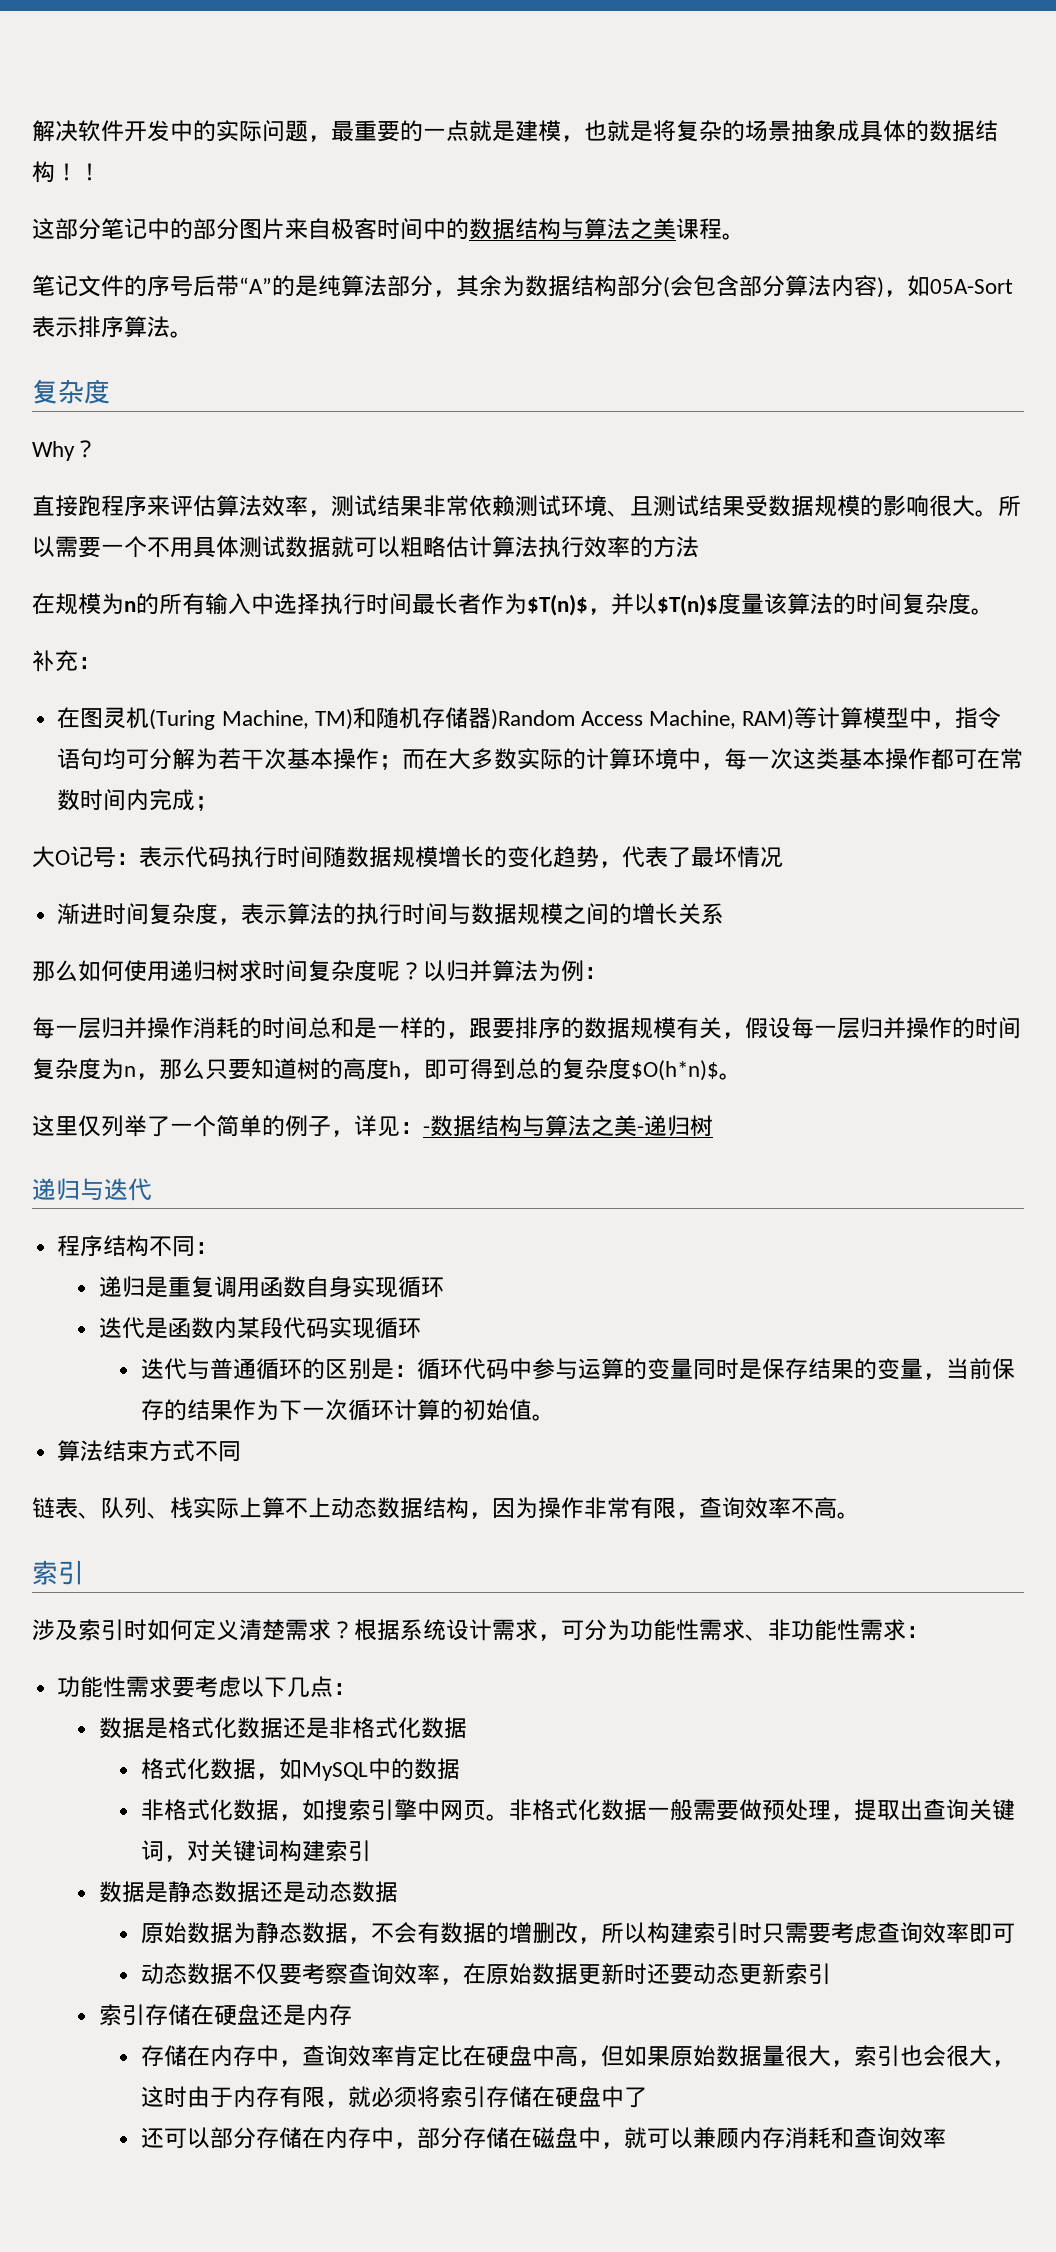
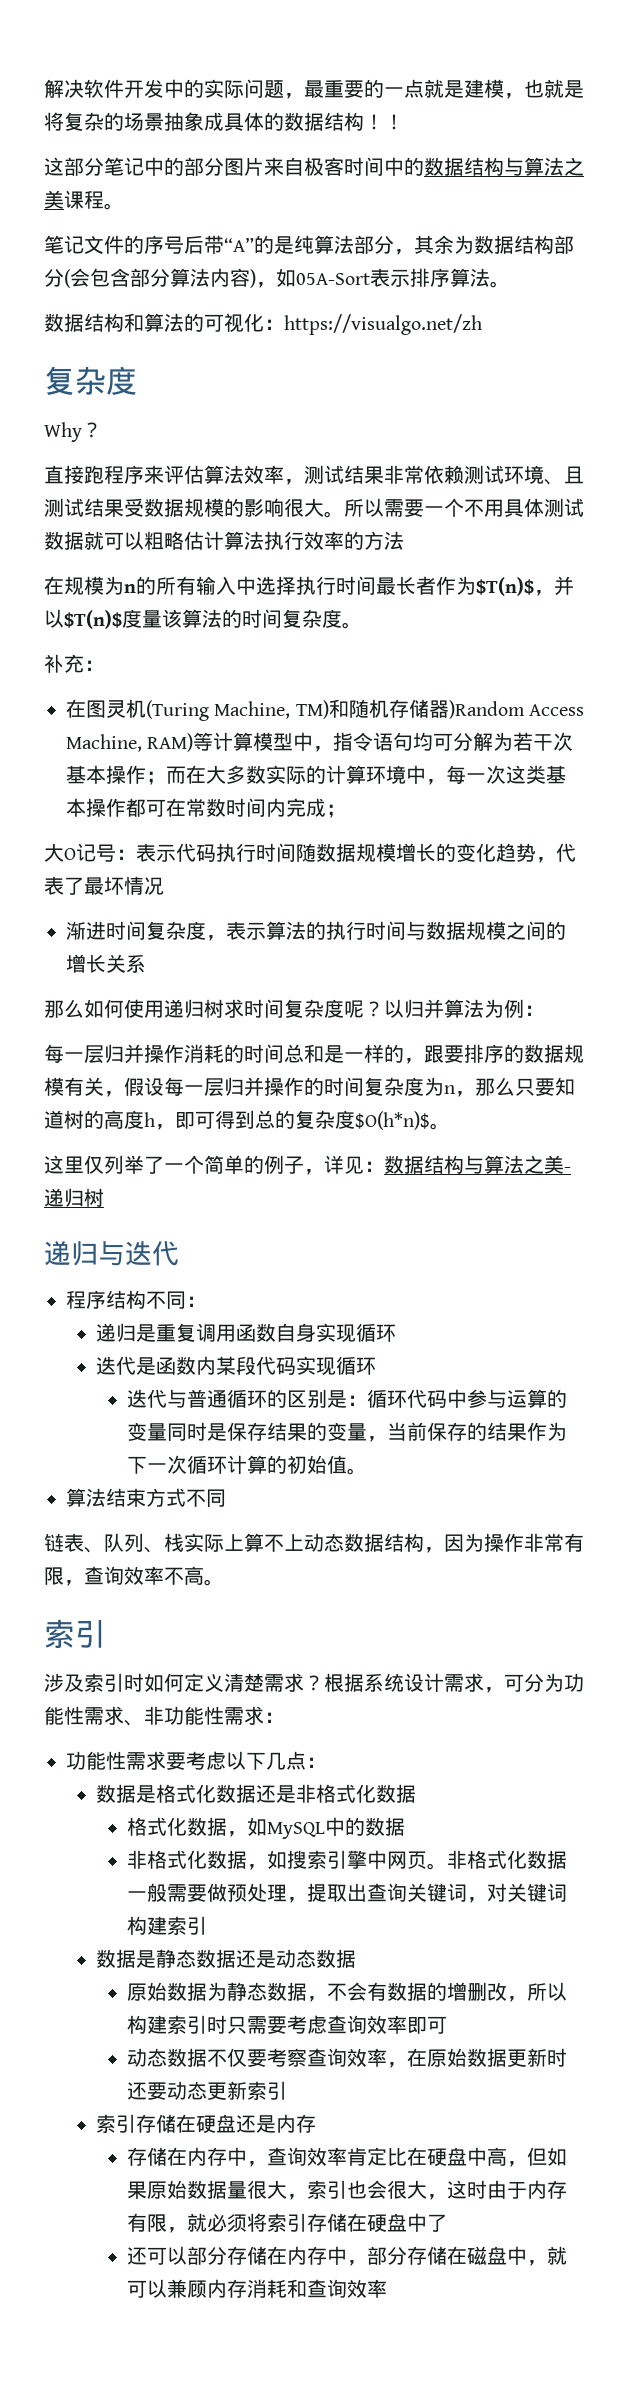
+ 数据结构和算法的可视化：https://visualgo.net/zh
- 这里仅列举了一个简单的例子，详见：-数据结构与算法之美-递归树
+ 这里仅列举了一个简单的例子，详见：数据结构与算法之美-递归树

